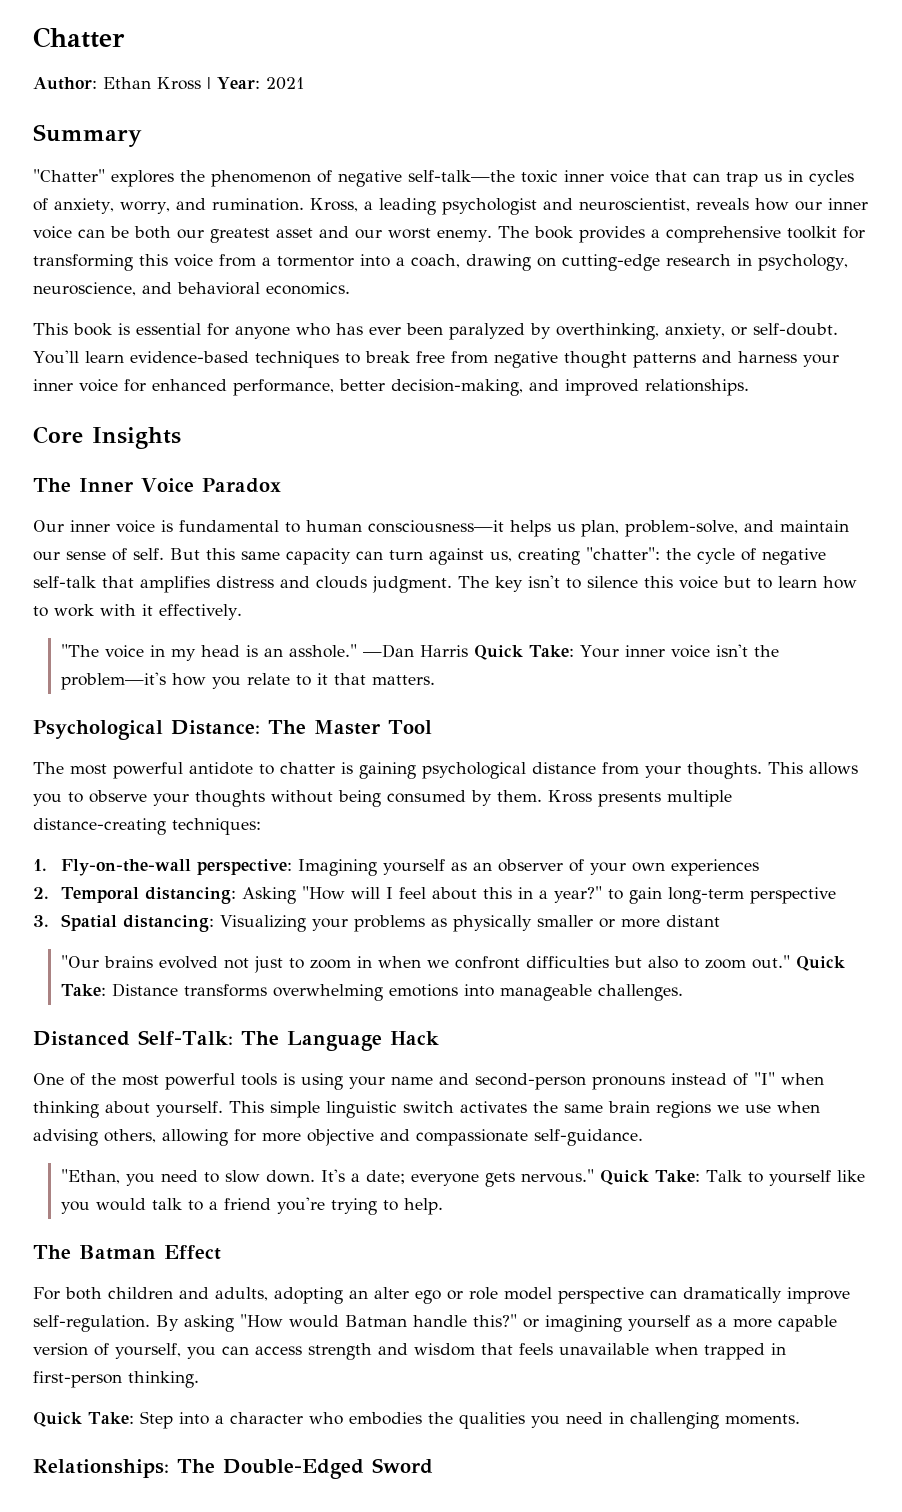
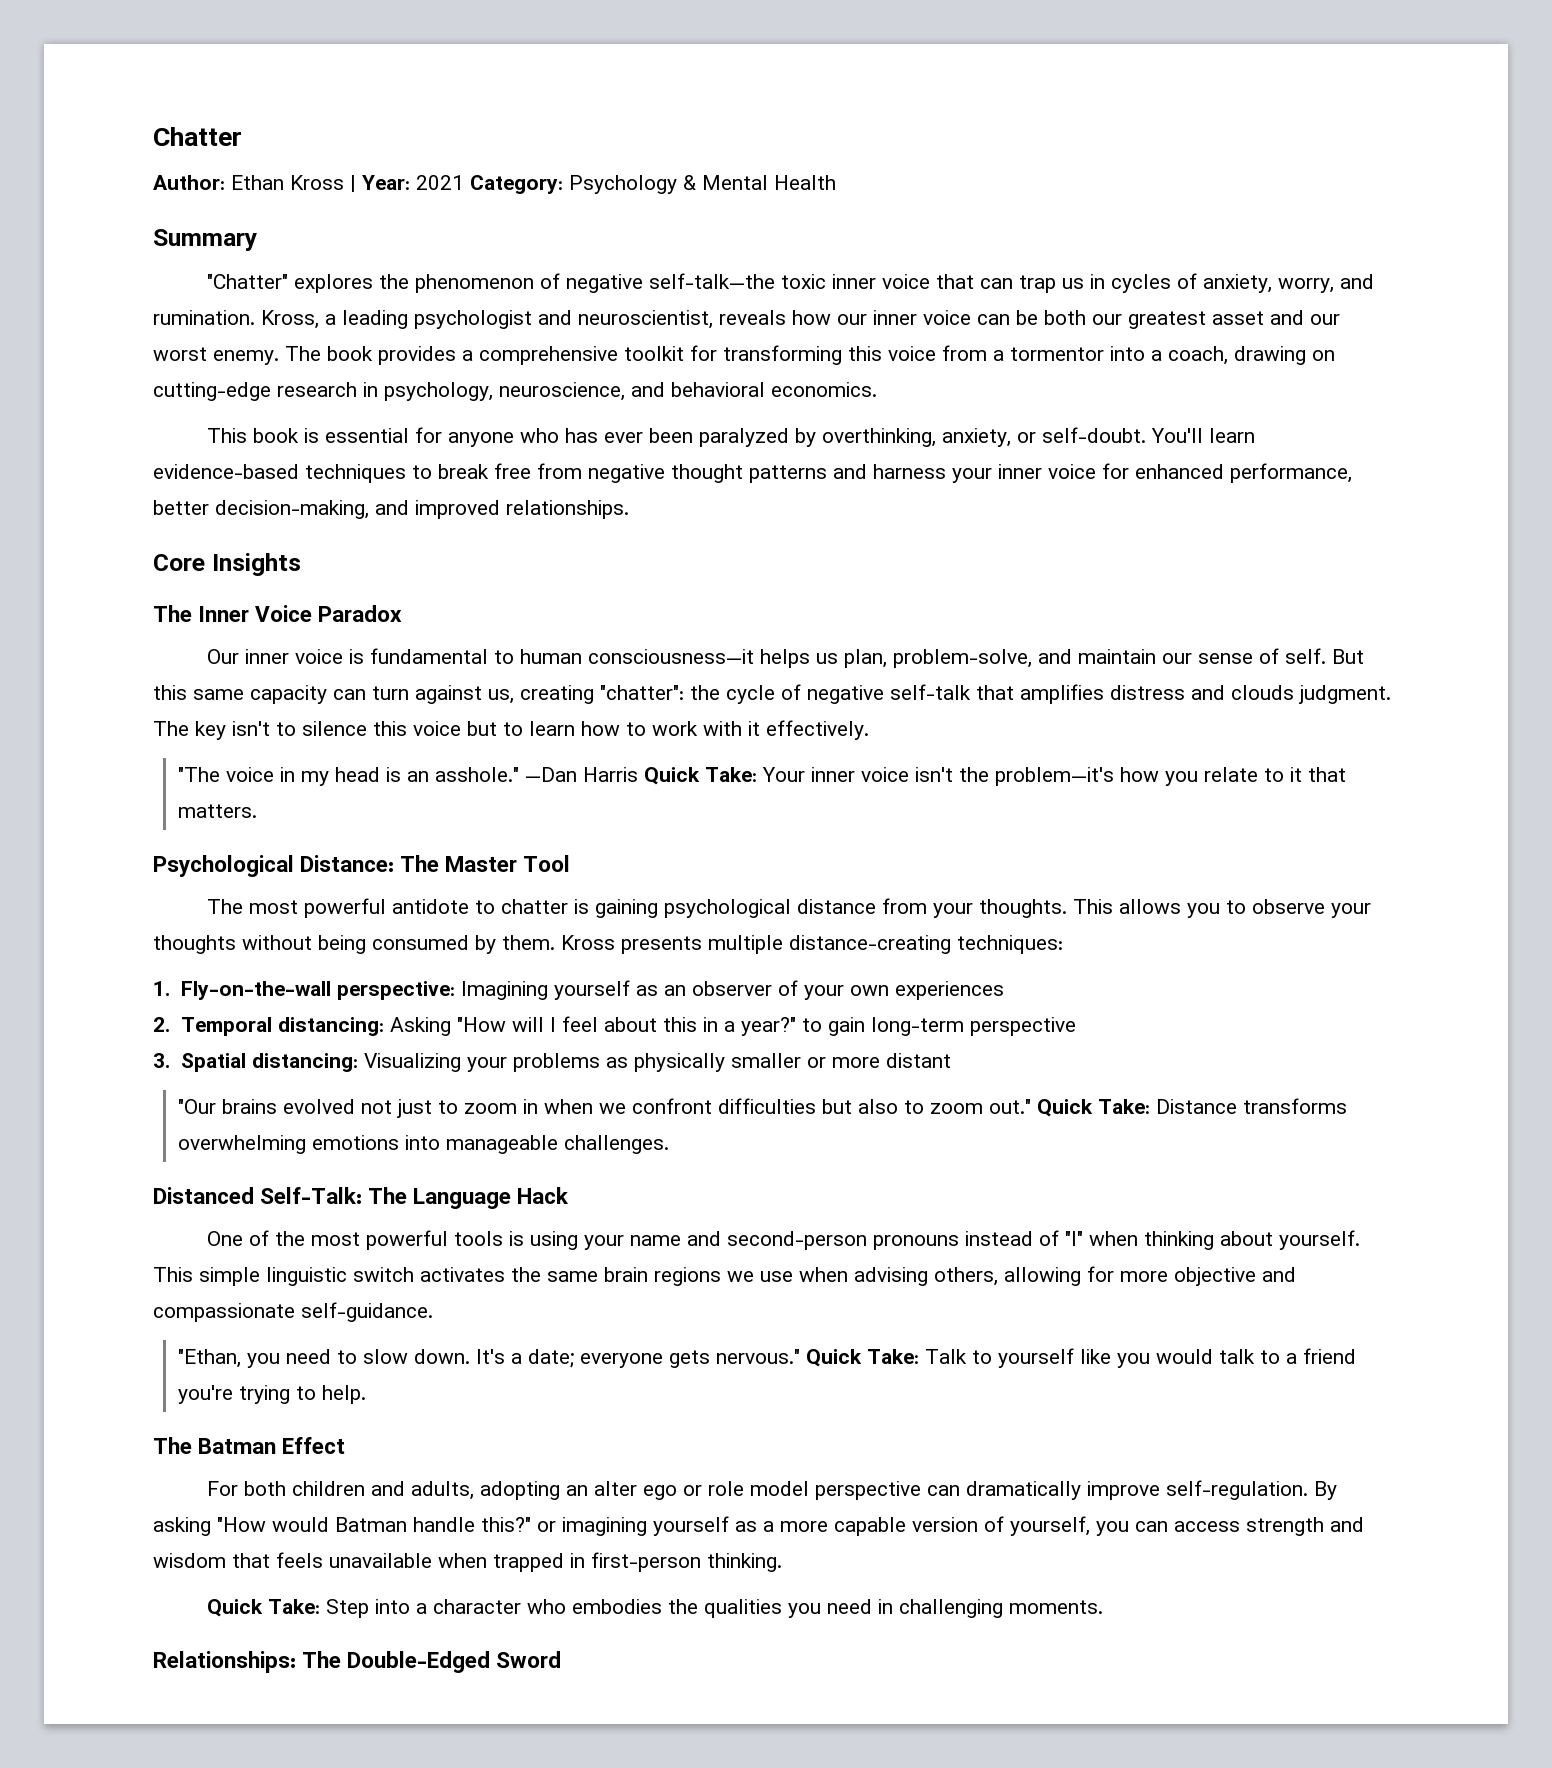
- Author: Ethan Kross | Year: 2021
+ Author: Ethan Kross | Year: 2021 Category: Psychology & Mental Health

